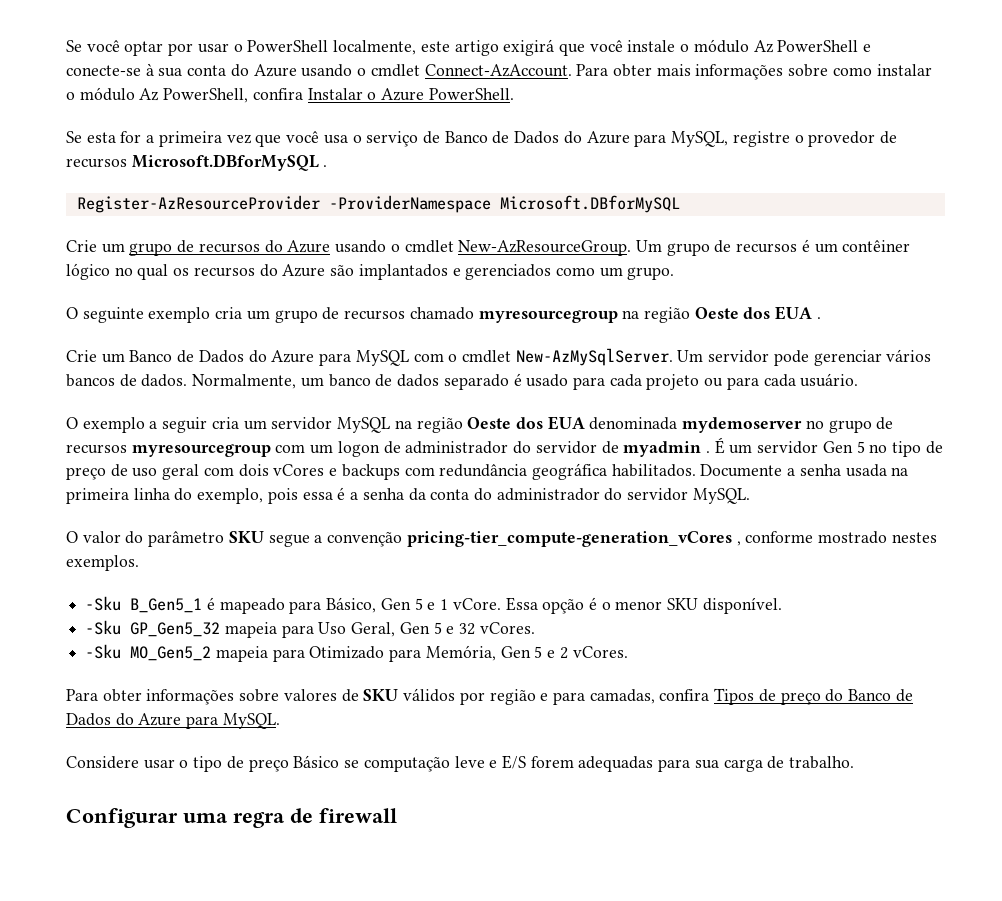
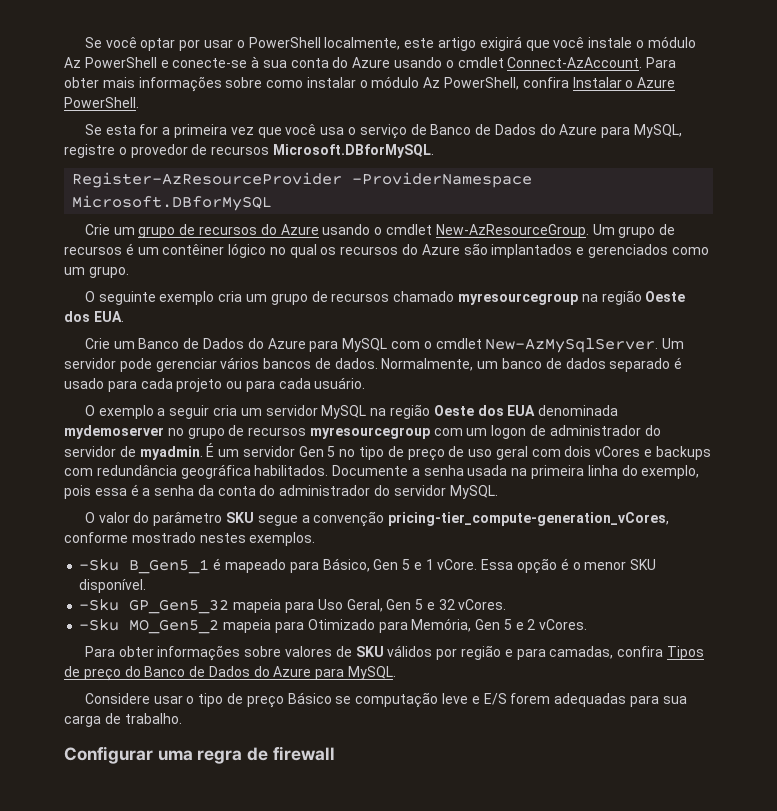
- Se esta for a primeira vez que você usa o serviço de Banco de Dados do Azure para MySQL, registre o provedor de recursos Microsoft.DBforMySQL .
+ Se esta for a primeira vez que você usa o serviço de Banco de Dados do Azure para MySQL, registre o provedor de recursos Microsoft.DBforMySQL.
- O seguinte exemplo cria um grupo de recursos chamado myresourcegroup na região Oeste dos EUA .
+ O seguinte exemplo cria um grupo de recursos chamado myresourcegroup na região Oeste dos EUA.
- O exemplo a seguir cria um servidor MySQL na região Oeste dos EUA denominada mydemoserver no grupo de recursos myresourcegroup com um logon de administrador do servidor de myadmin .
+ O exemplo a seguir cria um servidor MySQL na região Oeste dos EUA denominada mydemoserver no grupo de recursos myresourcegroup com um logon de administrador do servidor de myadmin.
- O valor do parâmetro SKU segue a convenção pricing-tier_compute-generation_vCores , conforme mostrado nestes exemplos.
+ O valor do parâmetro SKU segue a convenção pricing-tier_compute-generation_vCores, conforme mostrado nestes exemplos.

